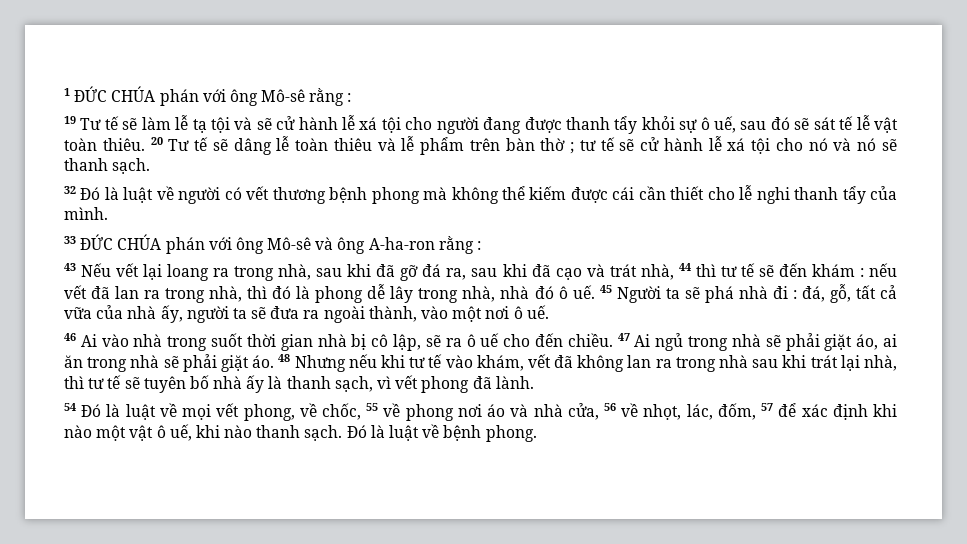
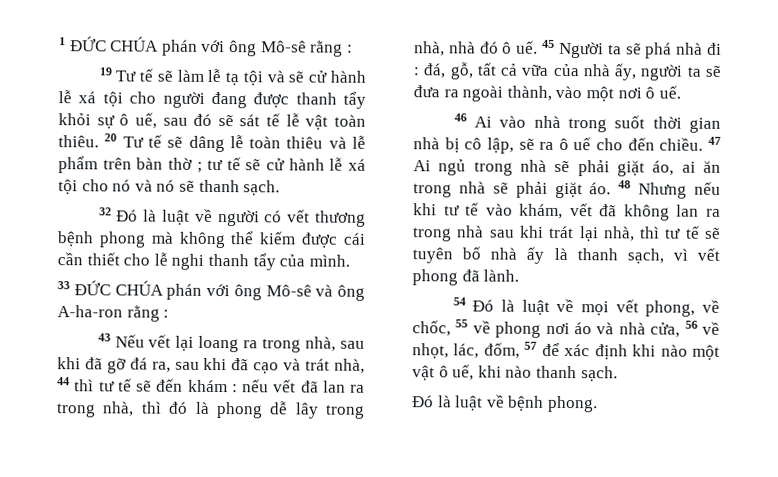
- 54 Đó là luật về mọi vết phong, về chốc, 55 về phong nơi áo và nhà cửa, 56 về nhọt, lác, đốm, 57 để xác định khi nào một vật ô uế, khi nào thanh sạch. Đó là luật về bệnh phong.
+ 54 Đó là luật về mọi vết phong, về chốc, 55 về phong nơi áo và nhà cửa, 56 về nhọt, lác, đốm, 57 để xác định khi nào một vật ô uế, khi nào thanh sạch.
+ Đó là luật về bệnh phong.

